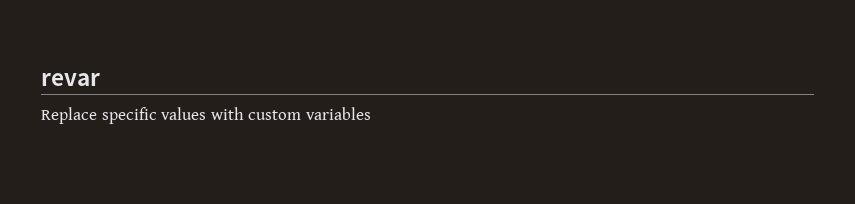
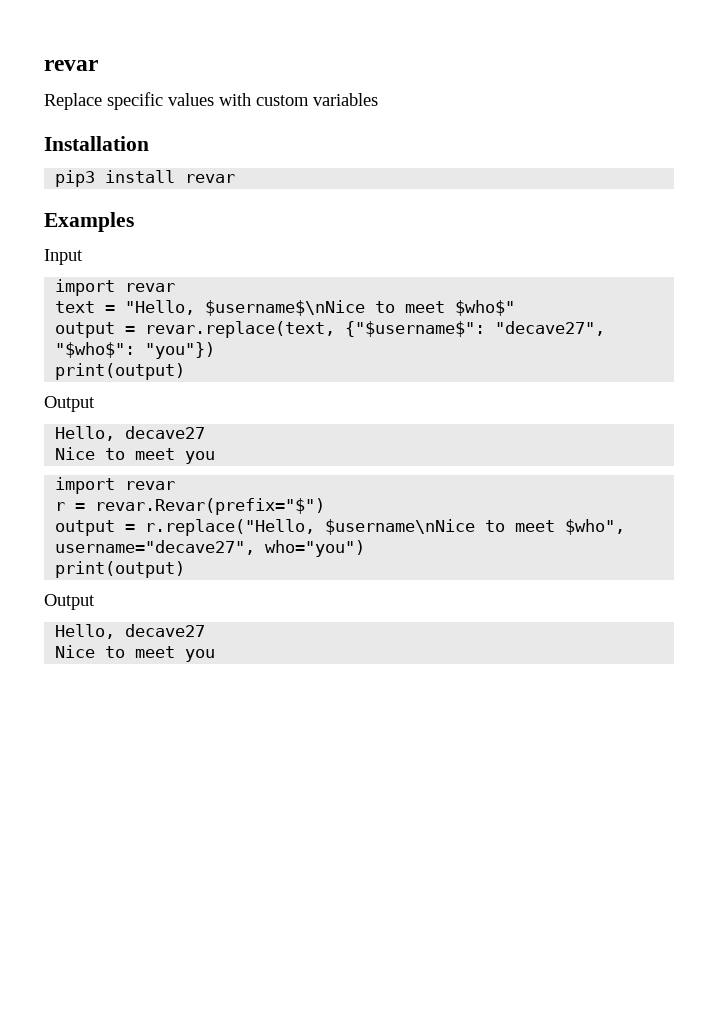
+ Installation
+ pip3 install revar
+ Examples
+ Input
+ import revar
+ text = "Hello, $username$\nNice to meet $who$"
+ output = revar.replace(text, {"$username$": "decave27", "$who$": "you"})
+ print(output)
+ Output
+ Hello, decave27
+ Nice to meet you
+ import revar
+ r = revar.Revar(prefix="$")
+ output = r.replace("Hello, $username\nNice to meet $who", username="decave27", who="you")
+ print(output)
+ Output
+ Hello, decave27
+ Nice to meet you

